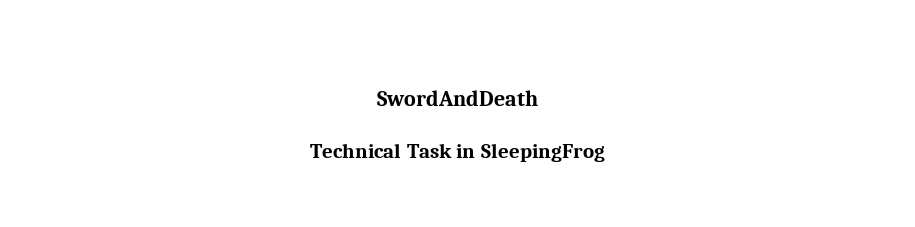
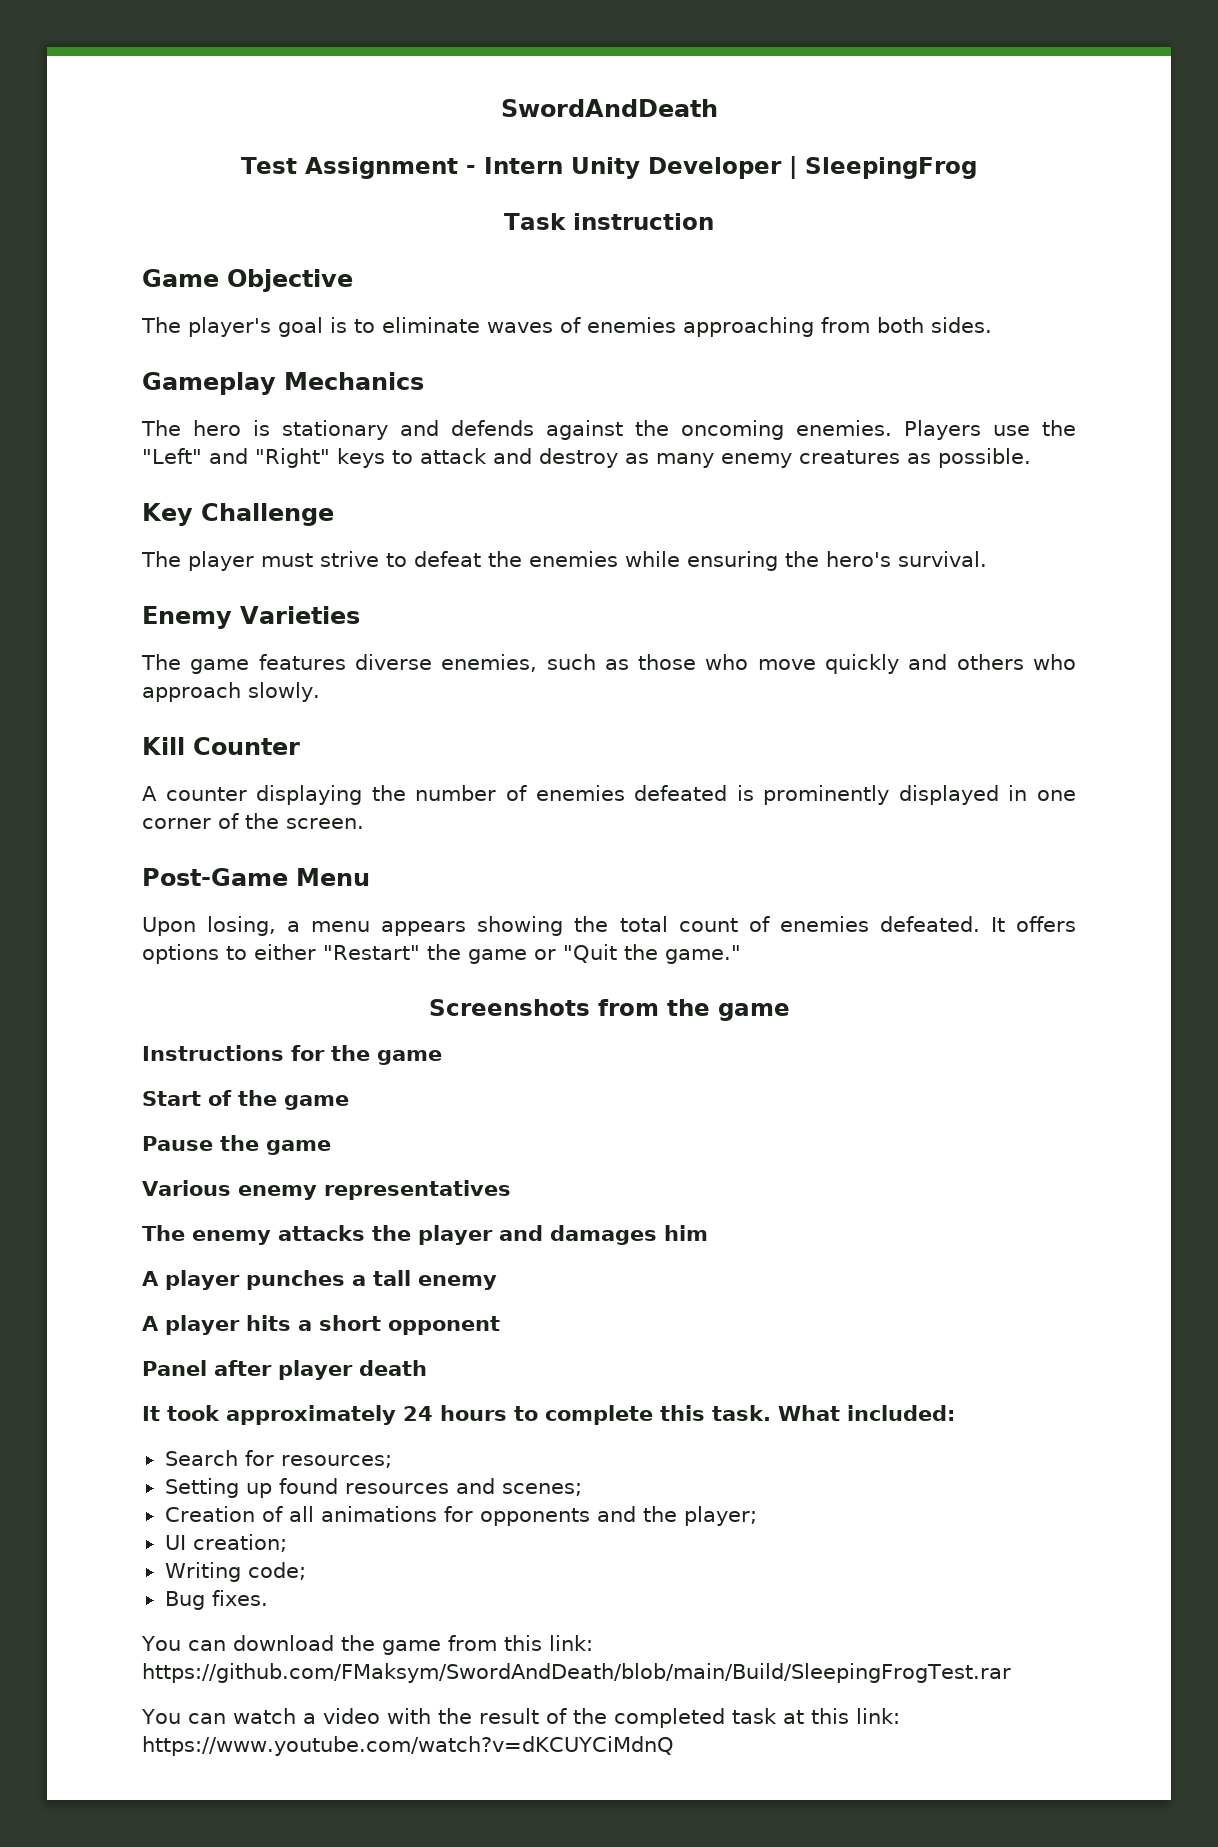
- Technical Task in SleepingFrog
+ Test Assignment - Intern Unity Developer | SleepingFrog
+ Task instruction
+ Game Objective
+ The player's goal is to eliminate waves of enemies approaching from both sides.
+ Gameplay Mechanics
+ The hero is stationary and defends against the oncoming enemies. Players use the "Left" and "Right" keys to attack and destroy as many enemy creatures as possible.
+ Key Challenge
+ The player must strive to defeat the enemies while ensuring the hero's survival.
+ Enemy Varieties
+ The game features diverse enemies, such as those who move quickly and others who approach slowly.
+ Kill Counter
+ A counter displaying the number of enemies defeated is prominently displayed in one corner of the screen.
+ Post-Game Menu
+ Upon losing, a menu appears showing the total count of enemies defeated. It offers options to either "Restart" the game or "Quit the game."
+ Screenshots from the game
+ Instructions for the game
+ Start of the game
+ Pause the game
+ Various enemy representatives
+ The enemy attacks the player and damages him
+ A player punches a tall enemy
+ A player hits a short opponent
+ Panel after player death
+ It took approximately 24 hours to complete this task. What included:
+ Search for resources;
+ Setting up found resources and scenes;
+ Creation of all animations for opponents and the player;
+ UI creation;
+ Writing code;
+ Bug fixes.
+ You can download the game from this link: https://github.com/FMaksym/SwordAndDeath/blob/main/Build/SleepingFrogTest.rar
+ You can watch a video with the result of the completed task at this link: https://www.youtube.com/watch?v=dKCUYCiMdnQ

